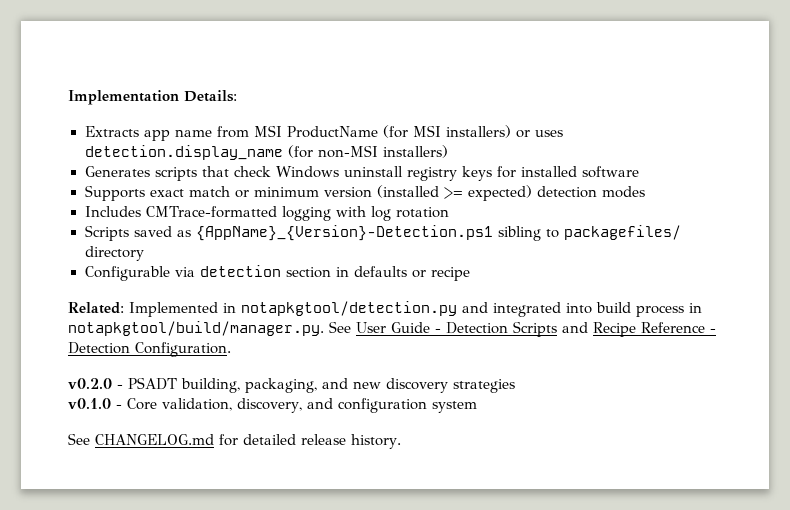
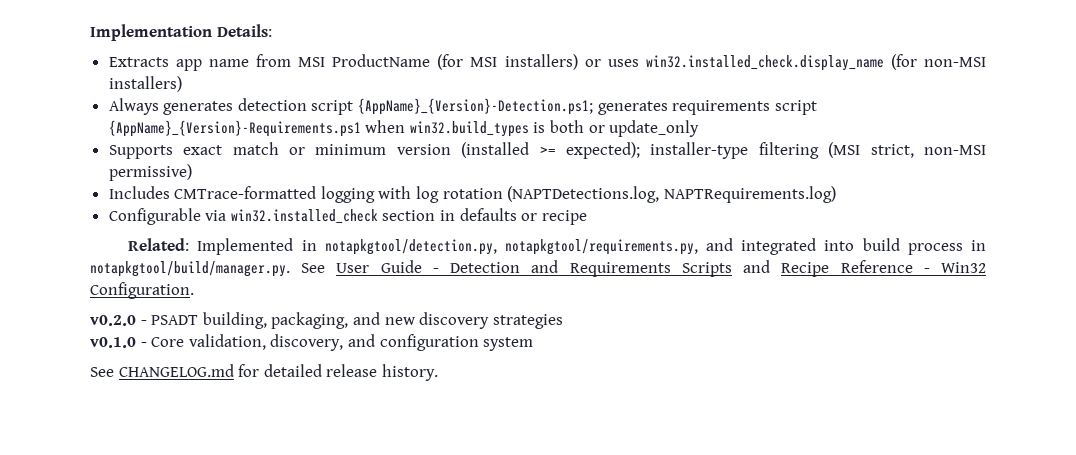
- Extracts app name from MSI ProductName (for MSI installers) or uses detection.display_name (for non-MSI installers)
+ Extracts app name from MSI ProductName (for MSI installers) or uses win32.installed_check.display_name (for non-MSI installers)
- Generates scripts that check Windows uninstall registry keys for installed software
+ Always generates detection script {AppName}_{Version}-Detection.ps1; generates requirements script {AppName}_{Version}-Requirements.ps1 when win32.build_types is both or update_only
- Supports exact match or minimum version (installed >= expected) detection modes
+ Supports exact match or minimum version (installed >= expected); installer-type filtering (MSI strict, non-MSI permissive)
- Includes CMTrace-formatted logging with log rotation
- Scripts saved as {AppName}_{Version}-Detection.ps1 sibling to packagefiles/ directory
+ Includes CMTrace-formatted logging with log rotation (NAPTDetections.log, NAPTRequirements.log)
- Configurable via detection section in defaults or recipe
+ Configurable via win32.installed_check section in defaults or recipe
- Related: Implemented in notapkgtool/detection.py and integrated into build process in notapkgtool/build/manager.py. See User Guide - Detection Scripts and Recipe Reference - Detection Configuration.
+ Related: Implemented in notapkgtool/detection.py, notapkgtool/requirements.py, and integrated into build process in notapkgtool/build/manager.py. See User Guide - Detection and Requirements Scripts and Recipe Reference - Win32 Configuration.

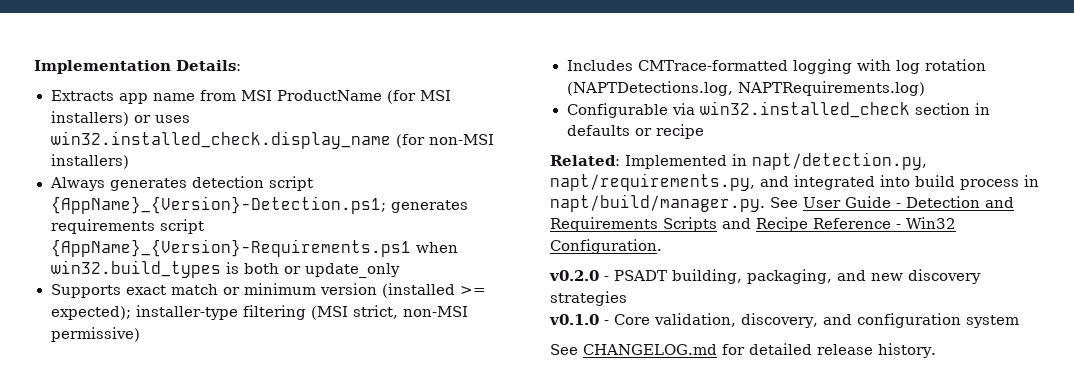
- Related: Implemented in notapkgtool/detection.py, notapkgtool/requirements.py, and integrated into build process in notapkgtool/build/manager.py. See User Guide - Detection and Requirements Scripts and Recipe Reference - Win32 Configuration.
+ Related: Implemented in napt/detection.py, napt/requirements.py, and integrated into build process in napt/build/manager.py. See User Guide - Detection and Requirements Scripts and Recipe Reference - Win32 Configuration.

